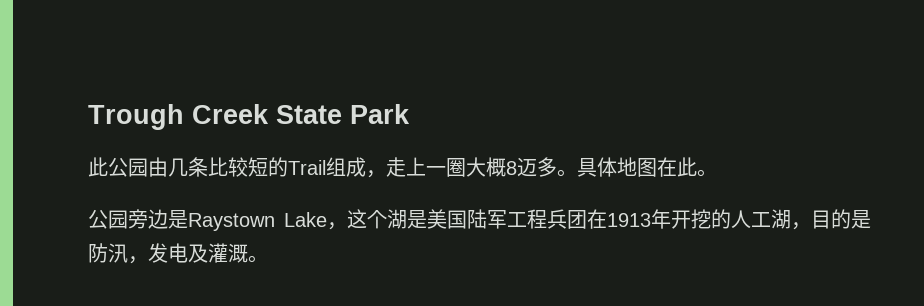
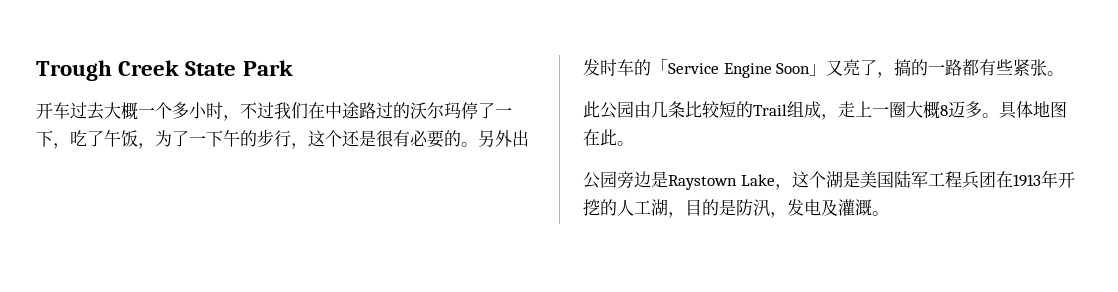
+ 开车过去大概一个多小时，不过我们在中途路过的沃尔玛停了一下，吃了午饭，为了一下午的步行，这个还是很有必要的。另外出发时车的「Service Engine Soon」又亮了，搞的一路都有些紧张。

